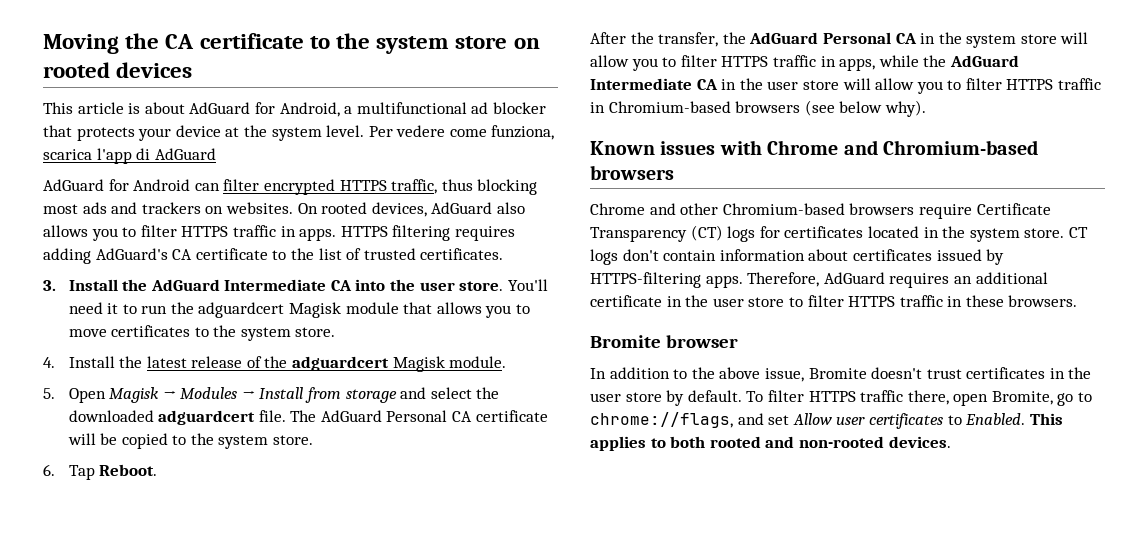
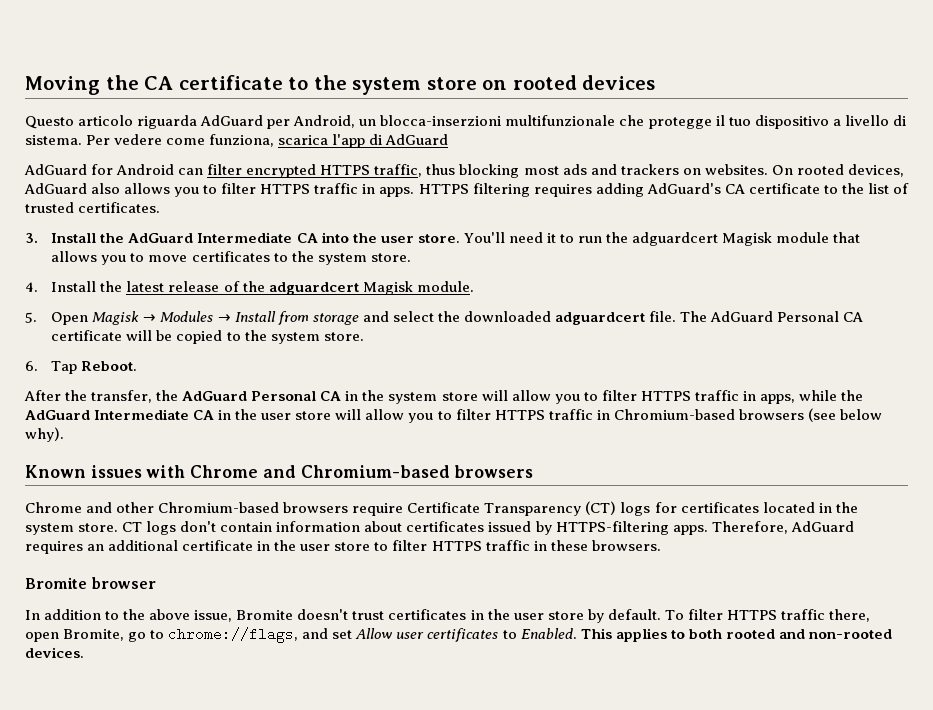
- This article is about AdGuard for Android, a multifunctional ad blocker that protects your device at the system level.
+ Questo articolo riguarda AdGuard per Android, un blocca-inserzioni multifunzionale che protegge il tuo dispositivo a livello di sistema.

